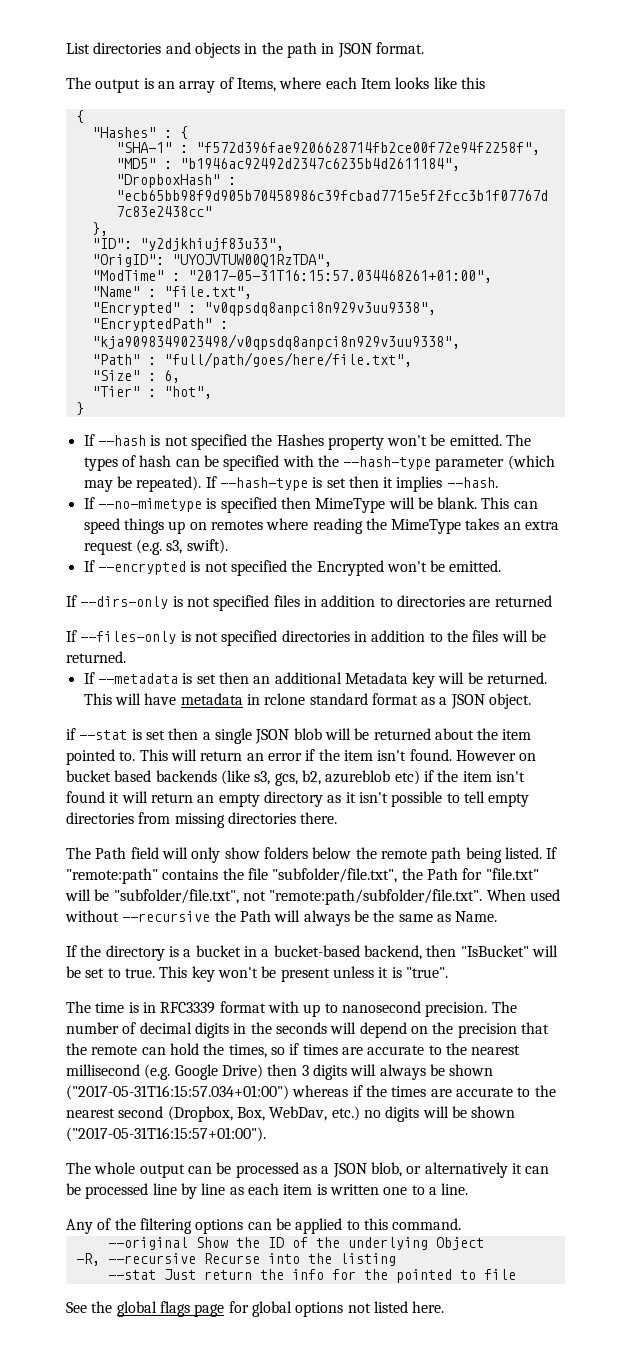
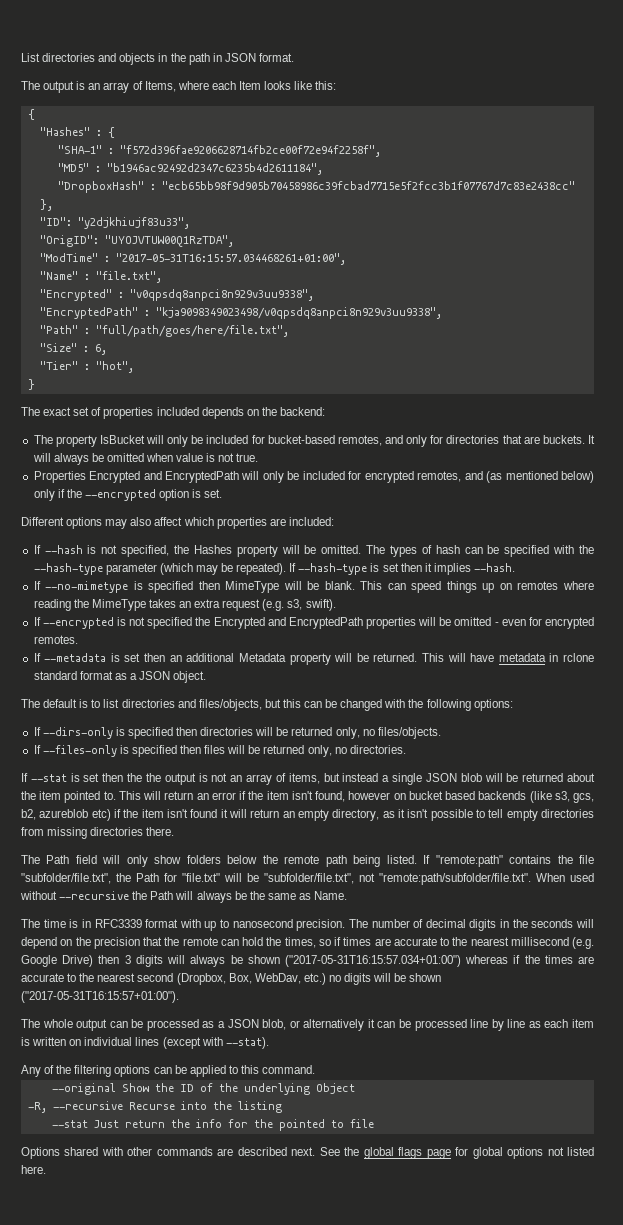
- The output is an array of Items, where each Item looks like this
+ The output is an array of Items, where each Item looks like this:
+ The exact set of properties included depends on the backend:
+ The property IsBucket will only be included for bucket-based remotes, and only for directories that are buckets. It will always be omitted when value is not true.
+ Properties Encrypted and EncryptedPath will only be included for encrypted remotes, and (as mentioned below) only if the --encrypted option is set.
+ Different options may also affect which properties are included:
- If --hash is not specified the Hashes property won't be emitted.
+ If --hash is not specified, the Hashes property will be omitted.
- If --encrypted is not specified the Encrypted won't be emitted.
- If --dirs-only is not specified files in addition to directories are returned
- If --files-only is not specified directories in addition to the files will be returned.
+ If --encrypted is not specified the Encrypted and EncryptedPath properties will be omitted - even for encrypted remotes.
- If --metadata is set then an additional Metadata key will be returned.
+ If --metadata is set then an additional Metadata property will be returned.
- if --stat is set then a single JSON blob will be returned about the item pointed to.
+ The default is to list directories and files/objects, but this can be changed with the following options:
+ If --dirs-only is specified then directories will be returned only, no files/objects.
+ If --files-only is specified then files will be returned only, no directories.
+ If --stat is set then the the output is not an array of items, but instead a single JSON blob will be returned about the item pointed to.
- This will return an error if the item isn't found. However on bucket based backends (like s3, gcs, b2, azureblob etc) if the item isn't found it will return an empty directory as it isn't possible to tell empty directories from missing directories there.
+ This will return an error if the item isn't found, however on bucket based backends (like s3, gcs, b2, azureblob etc) if the item isn't found it will return an empty directory, as it isn't possible to tell empty directories from missing directories there.
- If the directory is a bucket in a bucket-based backend, then "IsBucket" will be set to true. This key won't be present unless it is "true".
- The whole output can be processed as a JSON blob, or alternatively it can be processed line by line as each item is written one to a line.
+ The whole output can be processed as a JSON blob, or alternatively it can be processed line by line as each item is written on individual lines (except with --stat).
+ Options shared with other commands are described next.

